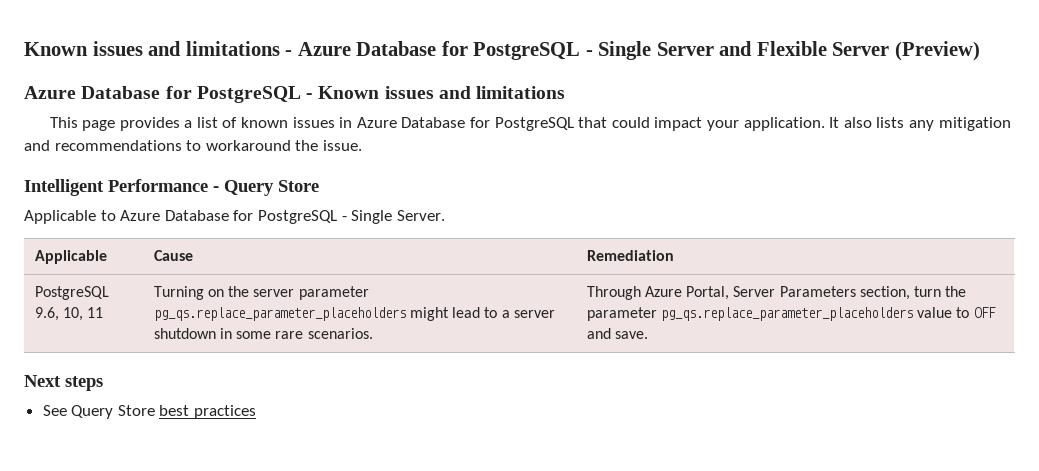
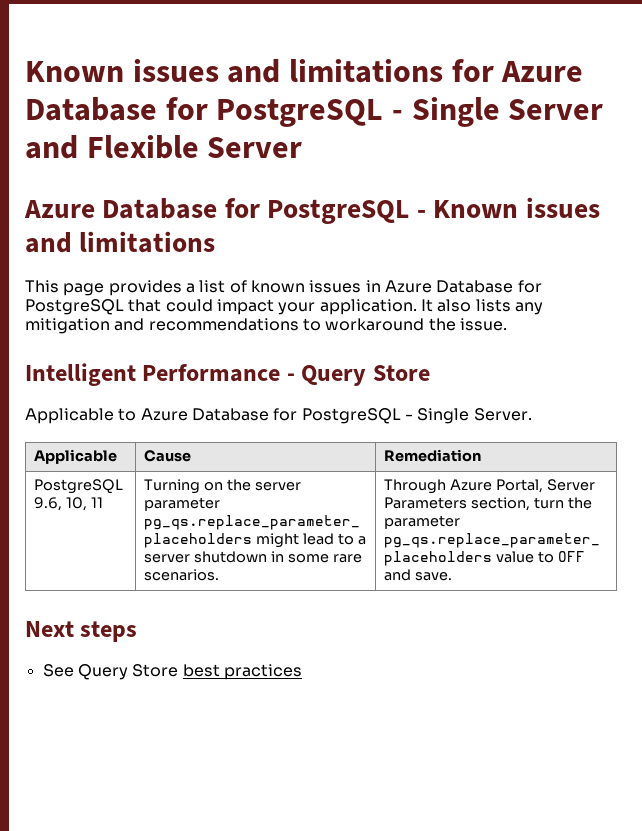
- Known issues and limitations - Azure Database for PostgreSQL - Single Server and Flexible Server (Preview)
+ Known issues and limitations for Azure Database for PostgreSQL - Single Server and Flexible Server

